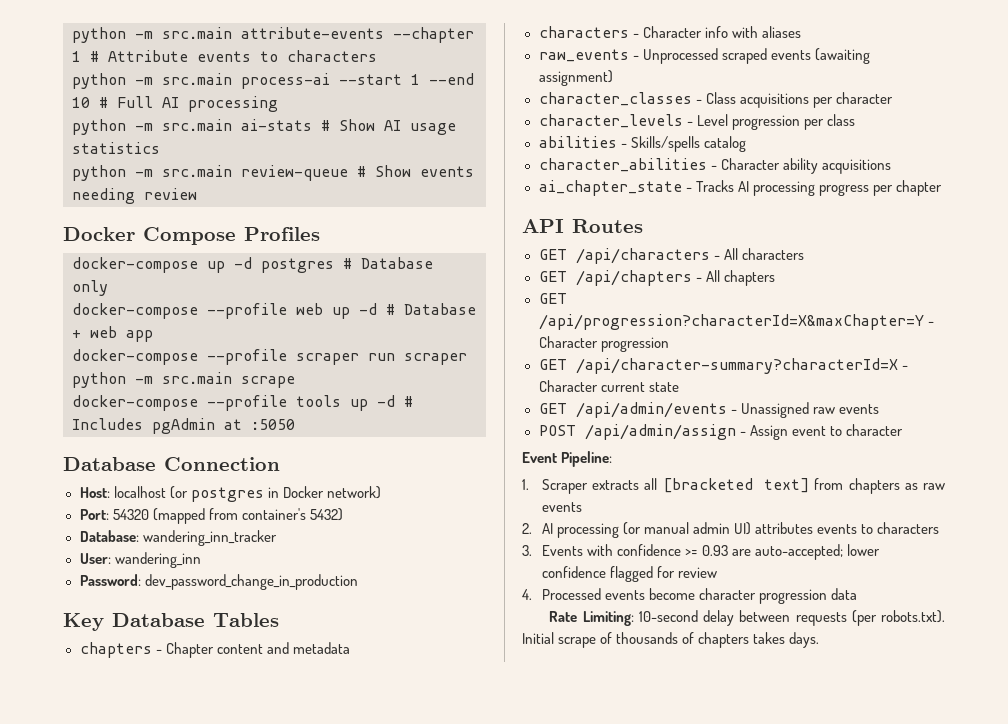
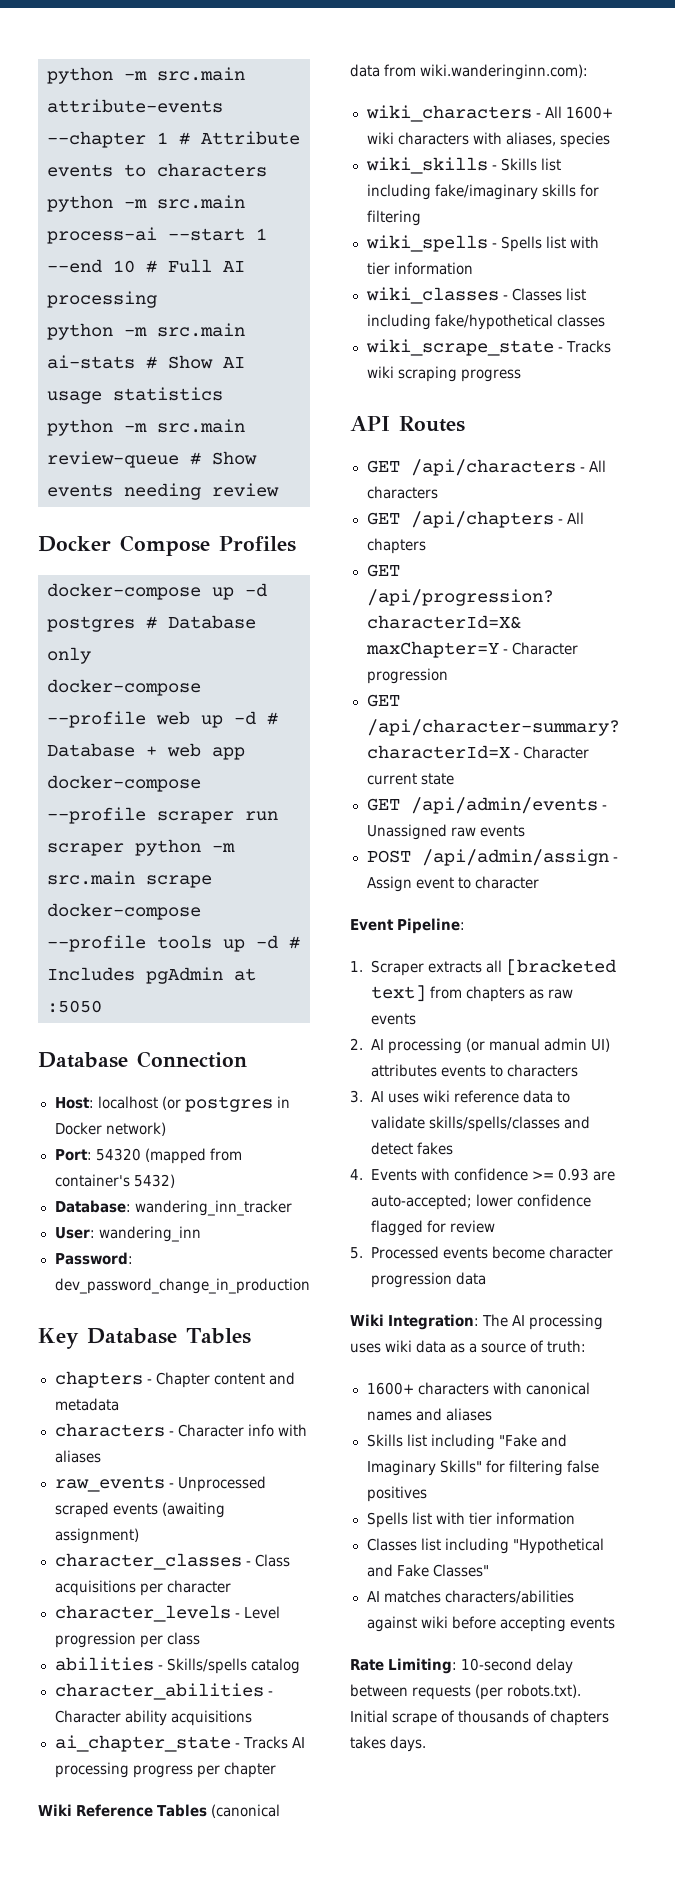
+ Wiki Reference Tables (canonical data from wiki.wanderinginn.com):
+ wiki_characters - All 1600+ wiki characters with aliases, species
+ wiki_skills - Skills list including fake/imaginary skills for filtering
+ wiki_spells - Spells list with tier information
+ wiki_classes - Classes list including fake/hypothetical classes
+ wiki_scrape_state - Tracks wiki scraping progress
- 3. Events with confidence >= 0.93 are auto-accepted; lower confidence flagged for review
+ 3. AI uses wiki reference data to validate skills/spells/classes and detect fakes
+ 4. Events with confidence >= 0.93 are auto-accepted; lower confidence flagged for review
- 4. Processed events become character progression data
+ 5. Processed events become character progression data
+ Wiki Integration: The AI processing uses wiki data as a source of truth:
+ 1600+ characters with canonical names and aliases
+ Skills list including "Fake and Imaginary Skills" for filtering false positives
+ Spells list with tier information
+ Classes list including "Hypothetical and Fake Classes"
+ AI matches characters/abilities against wiki before accepting events

